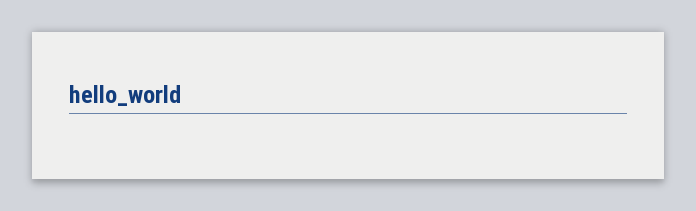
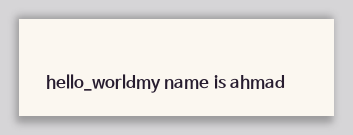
- hello_world
+ hello_worldmy name is ahmad

